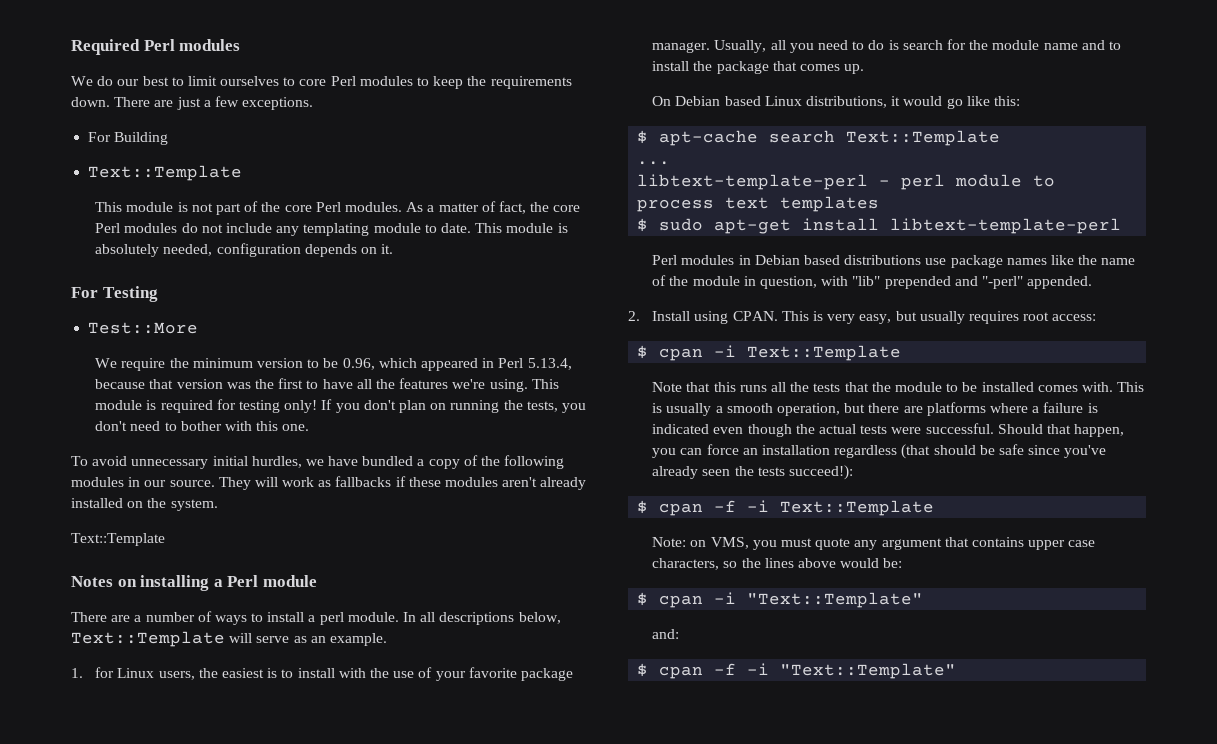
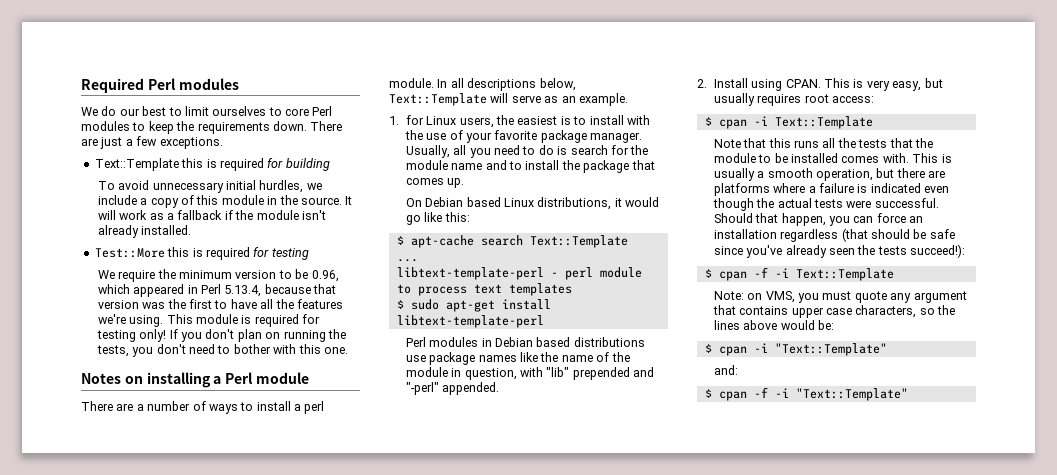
- For Building
- Text::Template
- This module is not part of the core Perl modules. As a matter of fact, the core Perl modules do not include any templating module to date. This module is absolutely needed, configuration depends on it.
- For Testing
- Test::More
+ Text::Template this is required for building
+ To avoid unnecessary initial hurdles, we include a copy of this module in the source. It will work as a fallback if the module isn't already installed.
+ Test::More this is required for testing
- To avoid unnecessary initial hurdles, we have bundled a copy of the following modules in our source. They will work as fallbacks if these modules aren't already installed on the system.
- Text::Template

